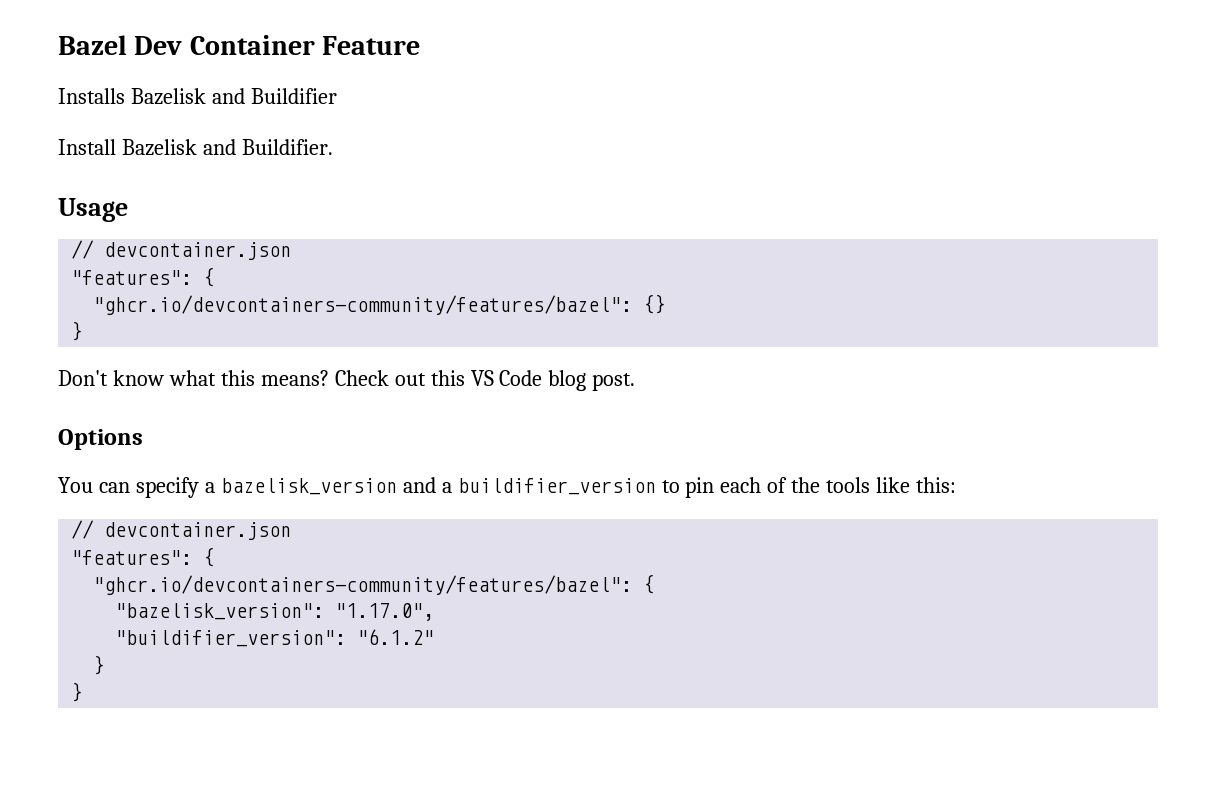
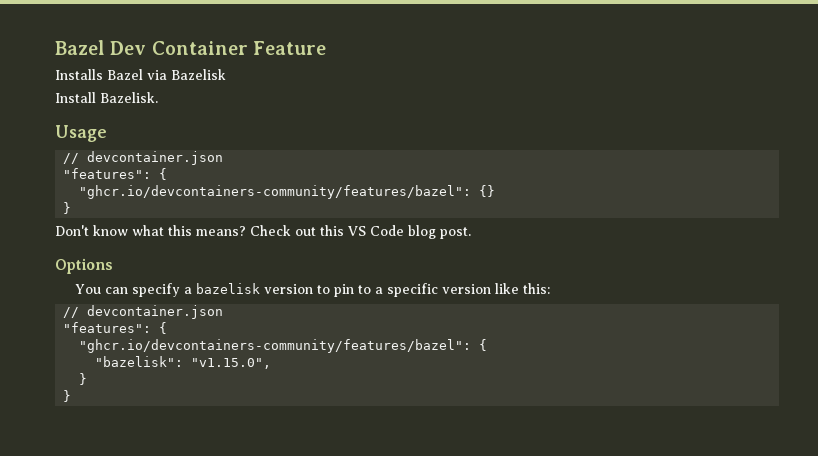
- Installs Bazelisk and Buildifier
+ Installs Bazel via Bazelisk
- Install Bazelisk and Buildifier.
+ Install Bazelisk.
- You can specify a bazelisk_version and a buildifier_version to pin each of the tools like this:
+ You can specify a bazelisk version to pin to a specific version like this:
- "bazelisk_version": "1.17.0",
- "buildifier_version": "6.1.2"
+ "bazelisk": "v1.15.0",

